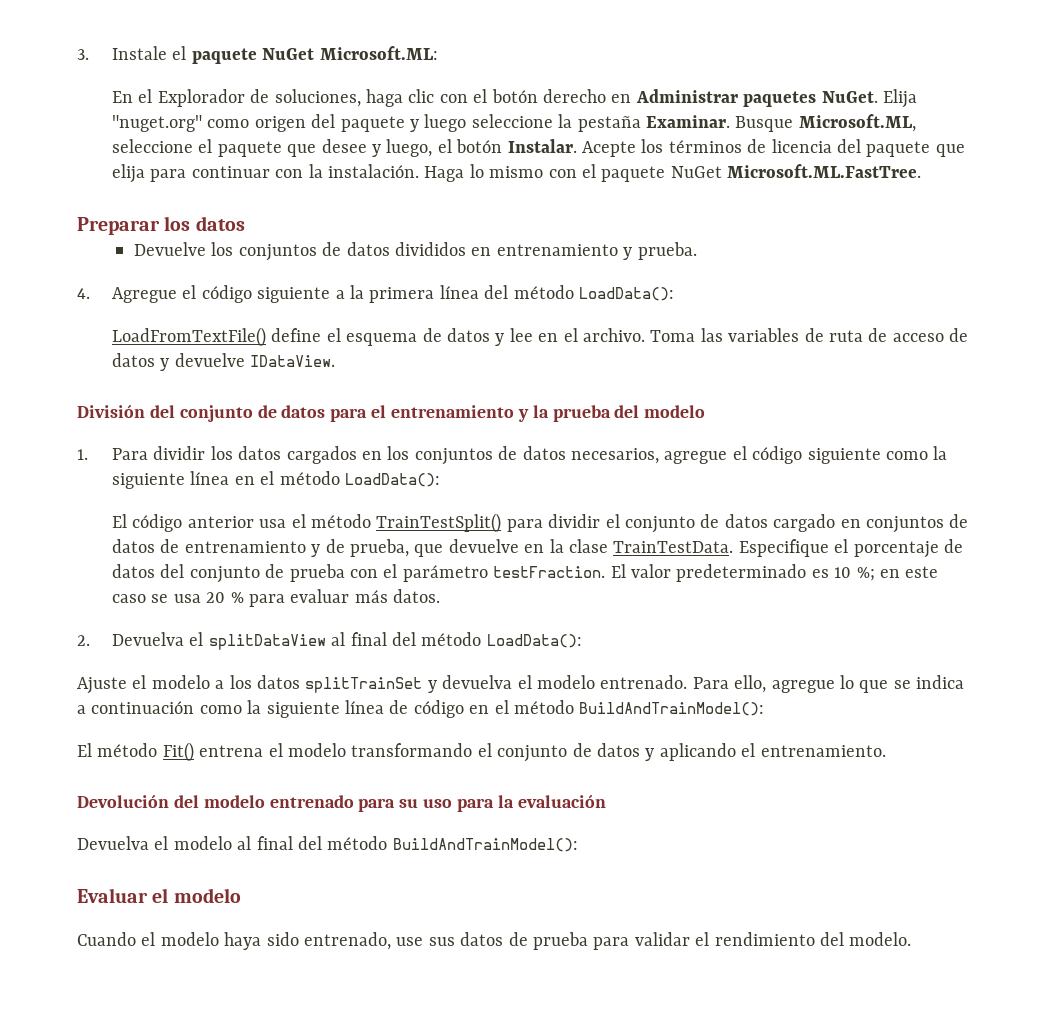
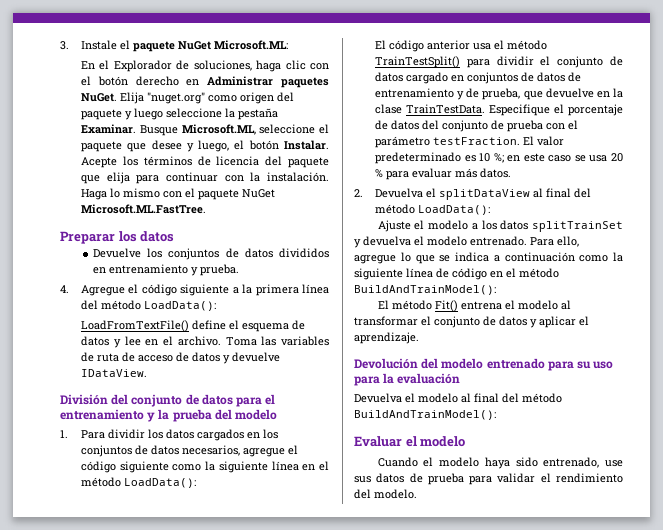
- El método Fit() entrena el modelo transformando el conjunto de datos y aplicando el entrenamiento.
+ El método Fit() entrena el modelo al transformar el conjunto de datos y aplicar el aprendizaje.

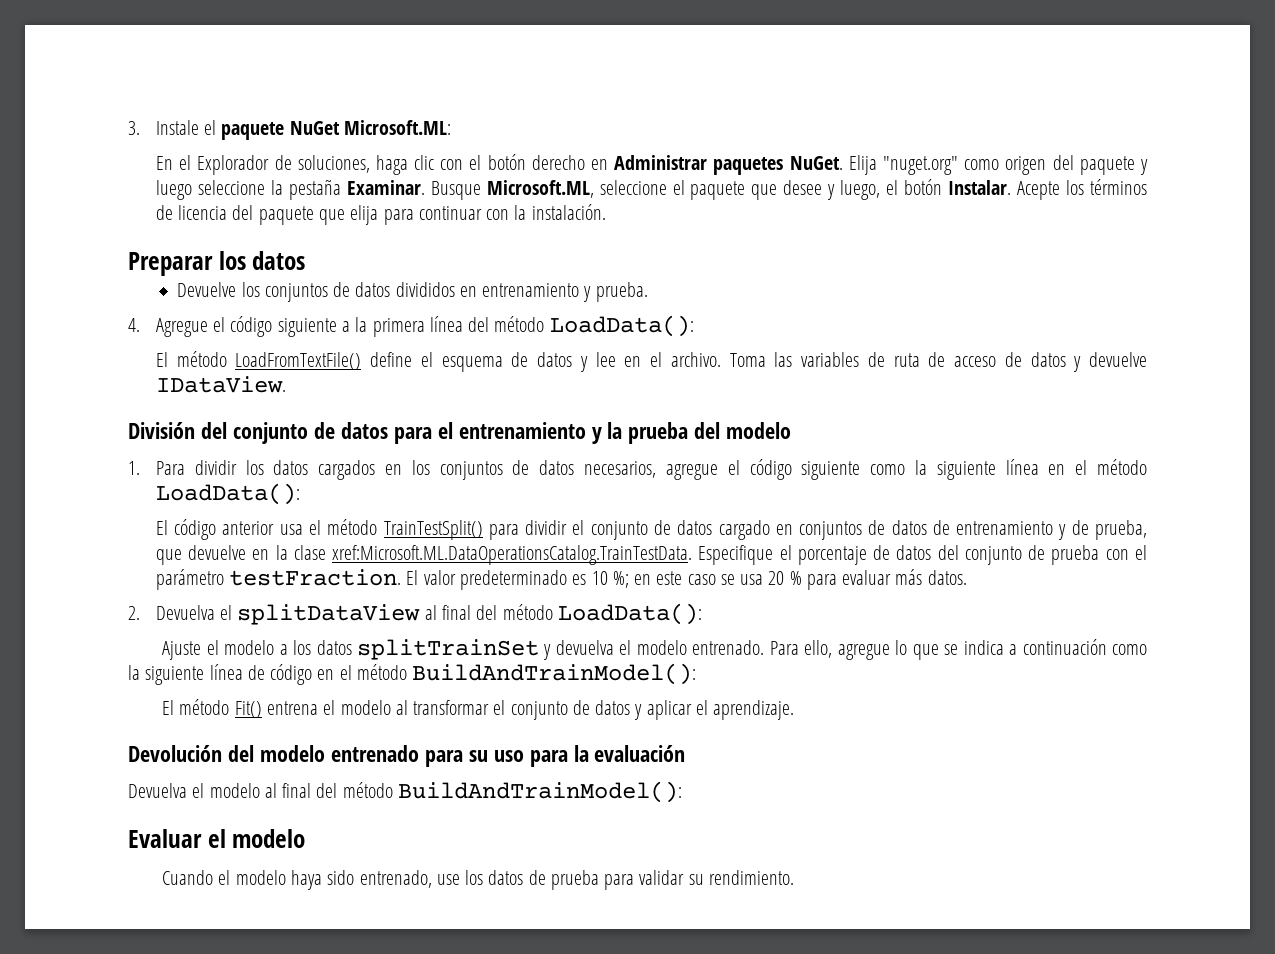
- Haga lo mismo con el paquete NuGet Microsoft.ML.FastTree.
- LoadFromTextFile() define el esquema de datos y lee en el archivo.
+ El método LoadFromTextFile() define el esquema de datos y lee en el archivo.
- El código anterior usa el método TrainTestSplit() para dividir el conjunto de datos cargado en conjuntos de datos de entrenamiento y de prueba, que devuelve en la clase TrainTestData. Especifique el porcentaje de datos del conjunto de prueba con el parámetro testFraction.
+ El código anterior usa el método TrainTestSplit() para dividir el conjunto de datos cargado en conjuntos de datos de entrenamiento y de prueba, que devuelve en la clase xref:Microsoft.ML.DataOperationsCatalog.TrainTestData. Especifique el porcentaje de datos del conjunto de prueba con el parámetro testFraction.
- Cuando el modelo haya sido entrenado, use sus datos de prueba para validar el rendimiento del modelo.
+ Cuando el modelo haya sido entrenado, use los datos de prueba para validar su rendimiento.

